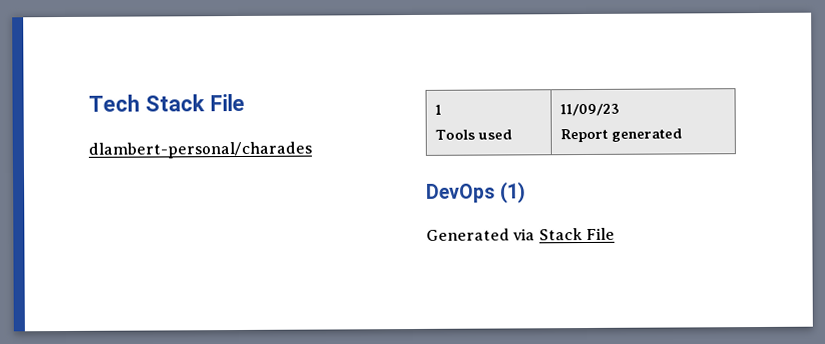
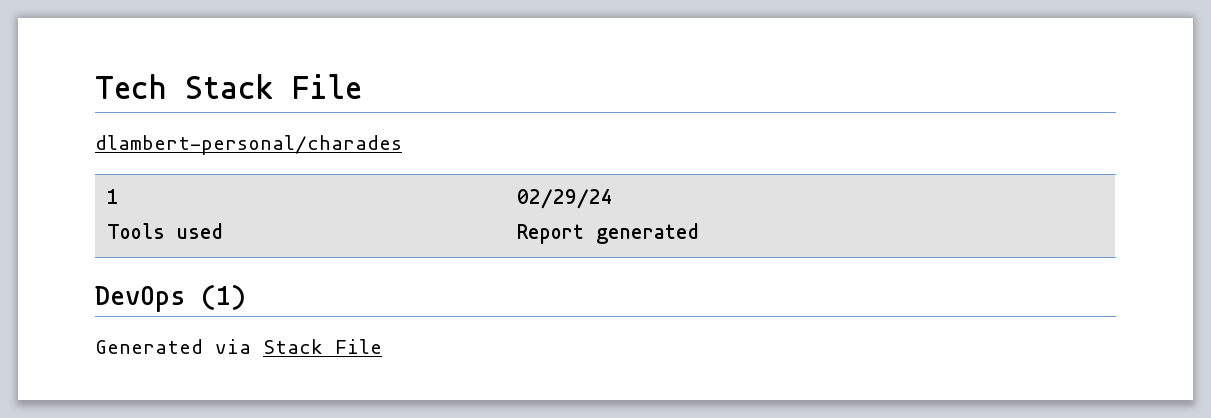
  dlambert-personal/charades
  1
- Tools used | 11/09/23
+ Tools used | 02/29/24

